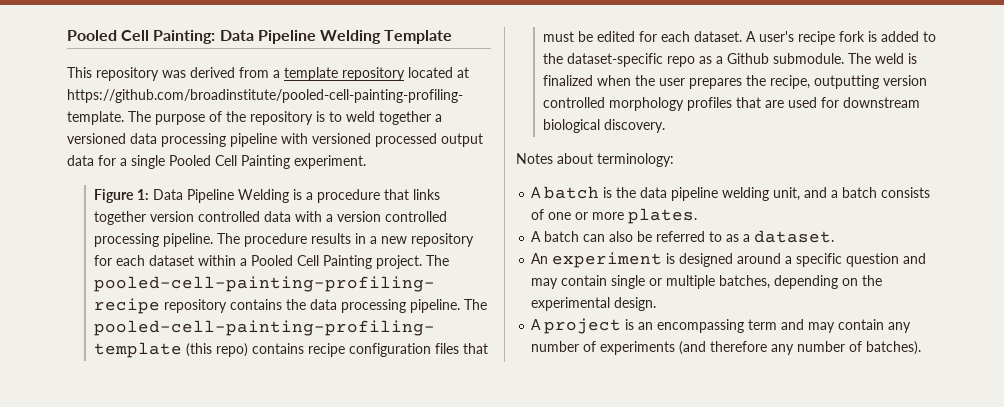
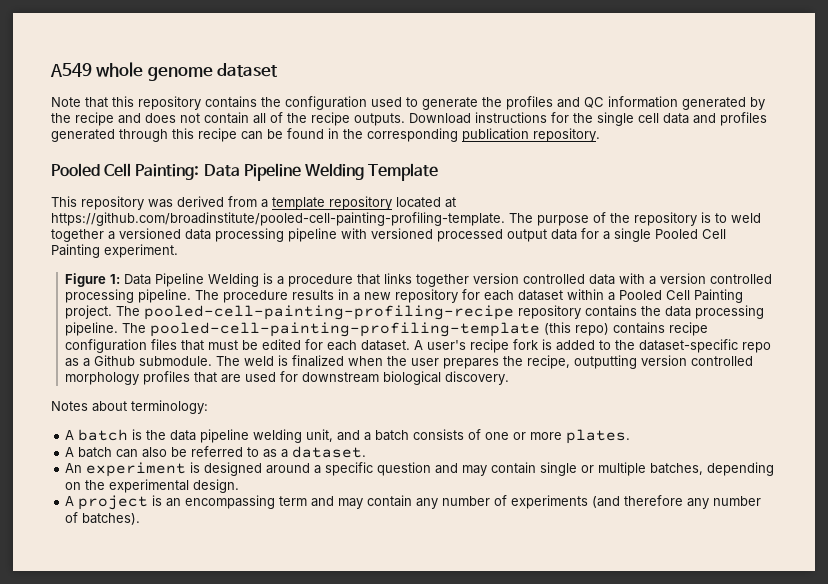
+ A549 whole genome dataset
+ Note that this repository contains the configuration used to generate the profiles and QC information generated by the recipe and does not contain all of the recipe outputs. Download instructions for the single cell data and profiles generated through this recipe can be found in the corresponding publication repository.

